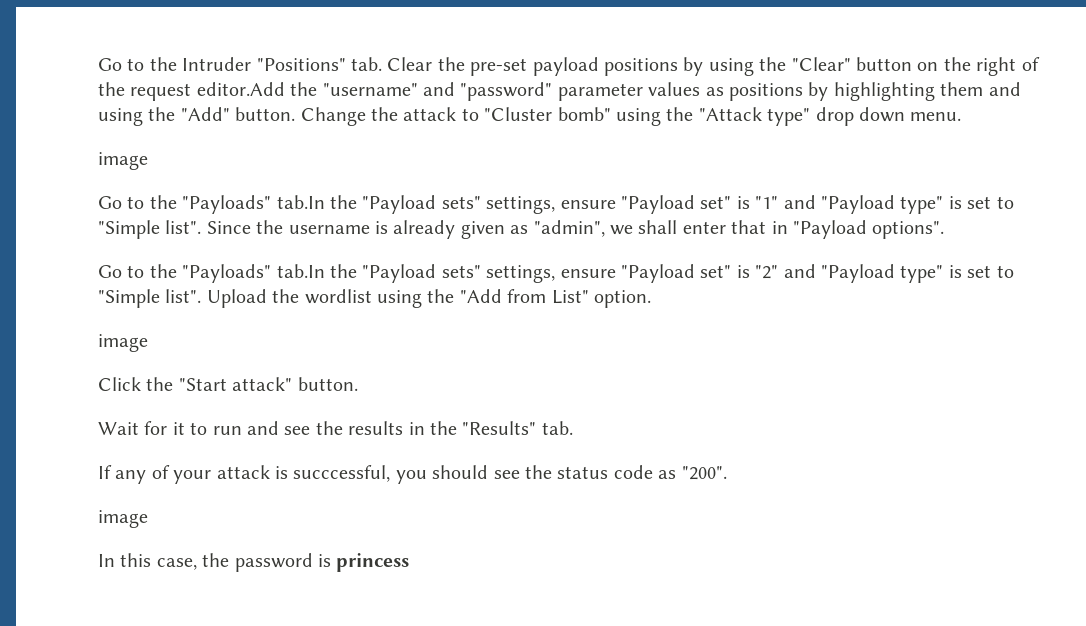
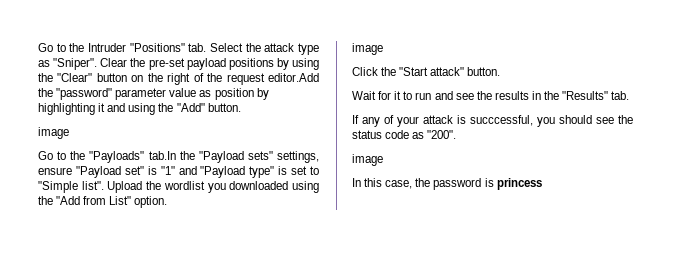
- Go to the Intruder "Positions" tab. Clear the pre-set payload positions by using the "Clear" button on the right of the request editor.Add the "username" and "password" parameter values as positions by highlighting them and using the "Add" button. Change the attack to "Cluster bomb" using the "Attack type" drop down menu.
+ Go to the Intruder "Positions" tab. Select the attack type as "Sniper". Clear the pre-set payload positions by using the "Clear" button on the right of the request editor.Add the "password" parameter value as position by highlighting it and using the "Add" button.
- Since the username is already given as "admin", we shall enter that in "Payload options".
- Go to the "Payloads" tab.In the "Payload sets" settings, ensure "Payload set" is "2" and "Payload type" is set to "Simple list".
- Upload the wordlist using the "Add from List" option.
+ Upload the wordlist you downloaded using the "Add from List" option.

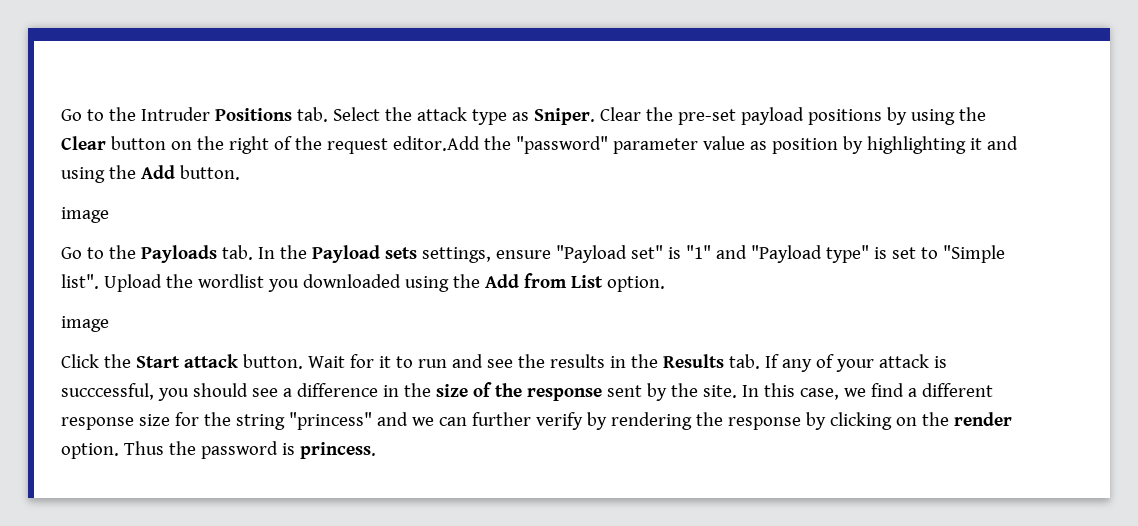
- Go to the Intruder "Positions" tab. Select the attack type as "Sniper".
+ Go to the Intruder Positions tab. Select the attack type as Sniper.
- Clear the pre-set payload positions by using the "Clear" button on the right of the request editor.Add the "password" parameter value as position by highlighting it and using the "Add" button.
+ Clear the pre-set payload positions by using the Clear button on the right of the request editor.Add the "password" parameter value as position by highlighting it and using the Add button.
- Go to the "Payloads" tab.In the "Payload sets" settings, ensure "Payload set" is "1" and "Payload type" is set to "Simple list".
+ Go to the Payloads tab. In the Payload sets settings, ensure "Payload set" is "1" and "Payload type" is set to "Simple list".
- Upload the wordlist you downloaded using the "Add from List" option.
+ Upload the wordlist you downloaded using the Add from List option.
- Click the "Start attack" button.
- Wait for it to run and see the results in the "Results" tab.
- If any of your attack is succcessful, you should see the status code as "200".
- image
- In this case, the password is princess
+ Click the Start attack button. Wait for it to run and see the results in the Results tab. If any of your attack is succcessful, you should see a difference in the size of the response sent by the site. In this case, we find a different response size for the string "princess" and we can further verify by rendering the response by clicking on the render option. Thus the password is princess.

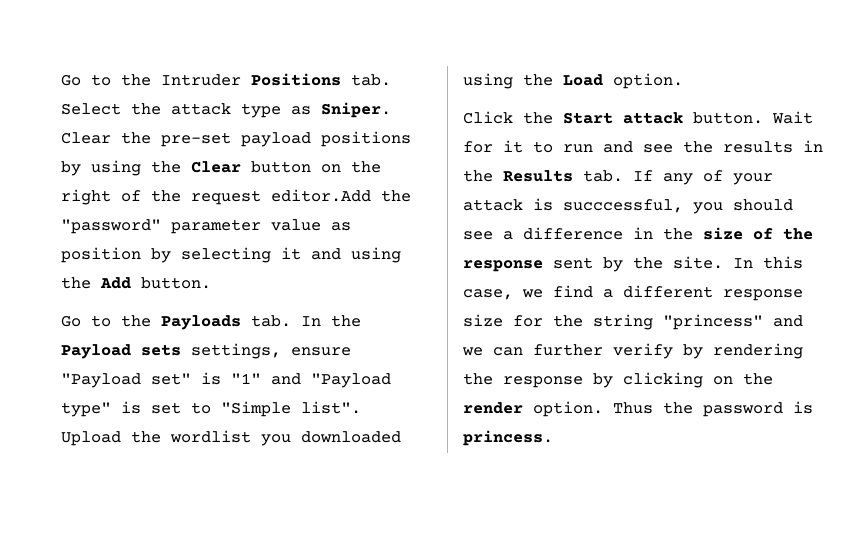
- Clear the pre-set payload positions by using the Clear button on the right of the request editor.Add the "password" parameter value as position by highlighting it and using the Add button.
- image
+ Clear the pre-set payload positions by using the Clear button on the right of the request editor.Add the "password" parameter value as position by selecting it and using the Add button.
- Upload the wordlist you downloaded using the Add from List option.
- image
+ Upload the wordlist you downloaded using the Load option.

